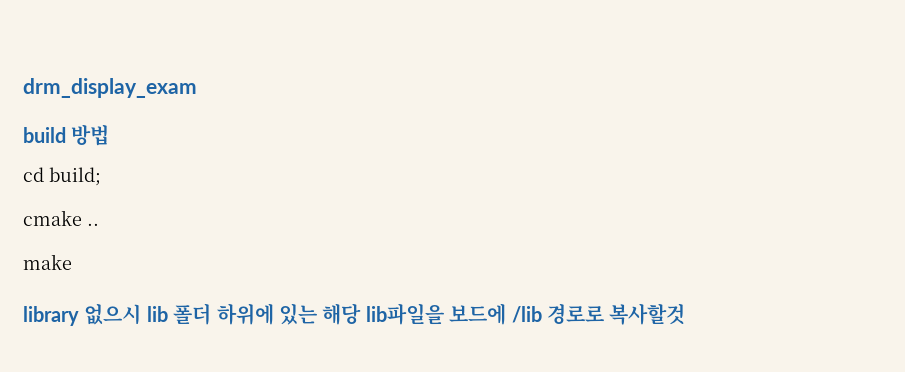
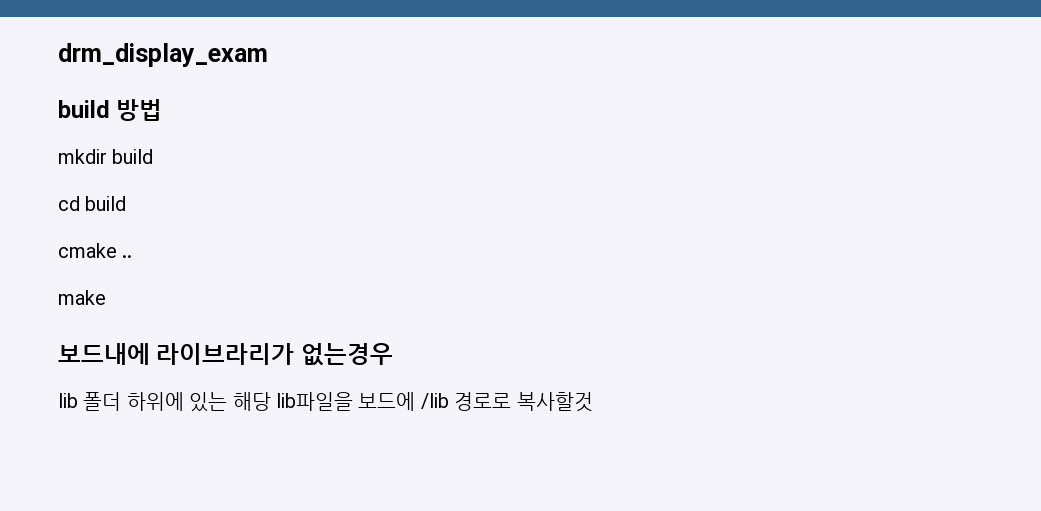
+ mkdir build
- cd build;
+ cd build
- library 없으시 lib 폴더 하위에 있는 해당 lib파일을 보드에 /lib 경로로 복사할것
+ 보드내에 라이브라리가 없는경우
+ lib 폴더 하위에 있는 해당 lib파일을 보드에 /lib 경로로 복사할것

